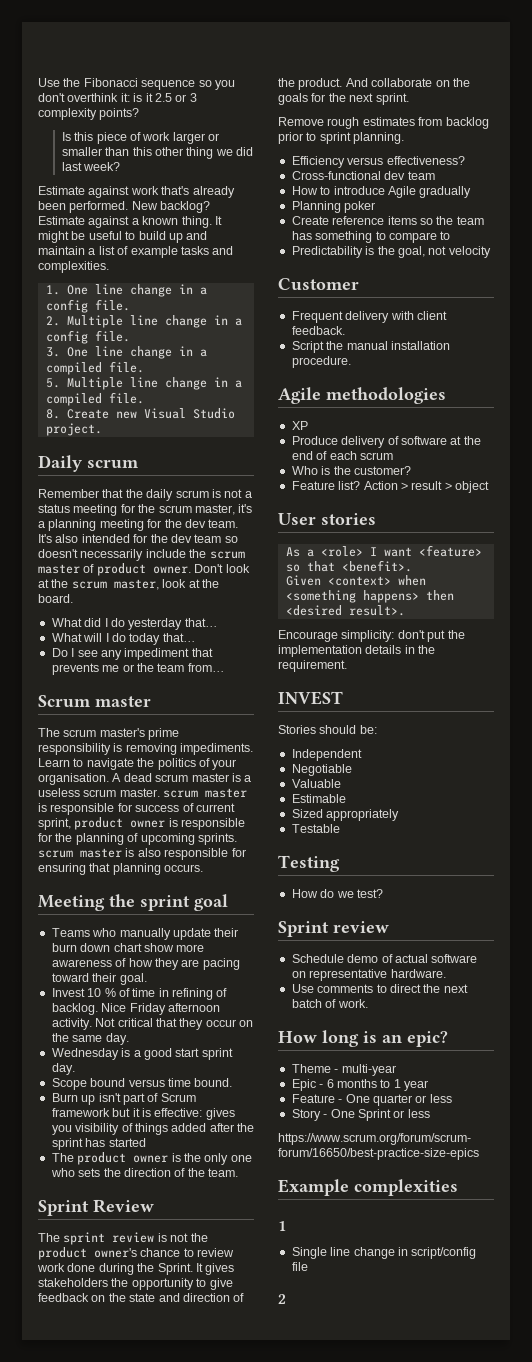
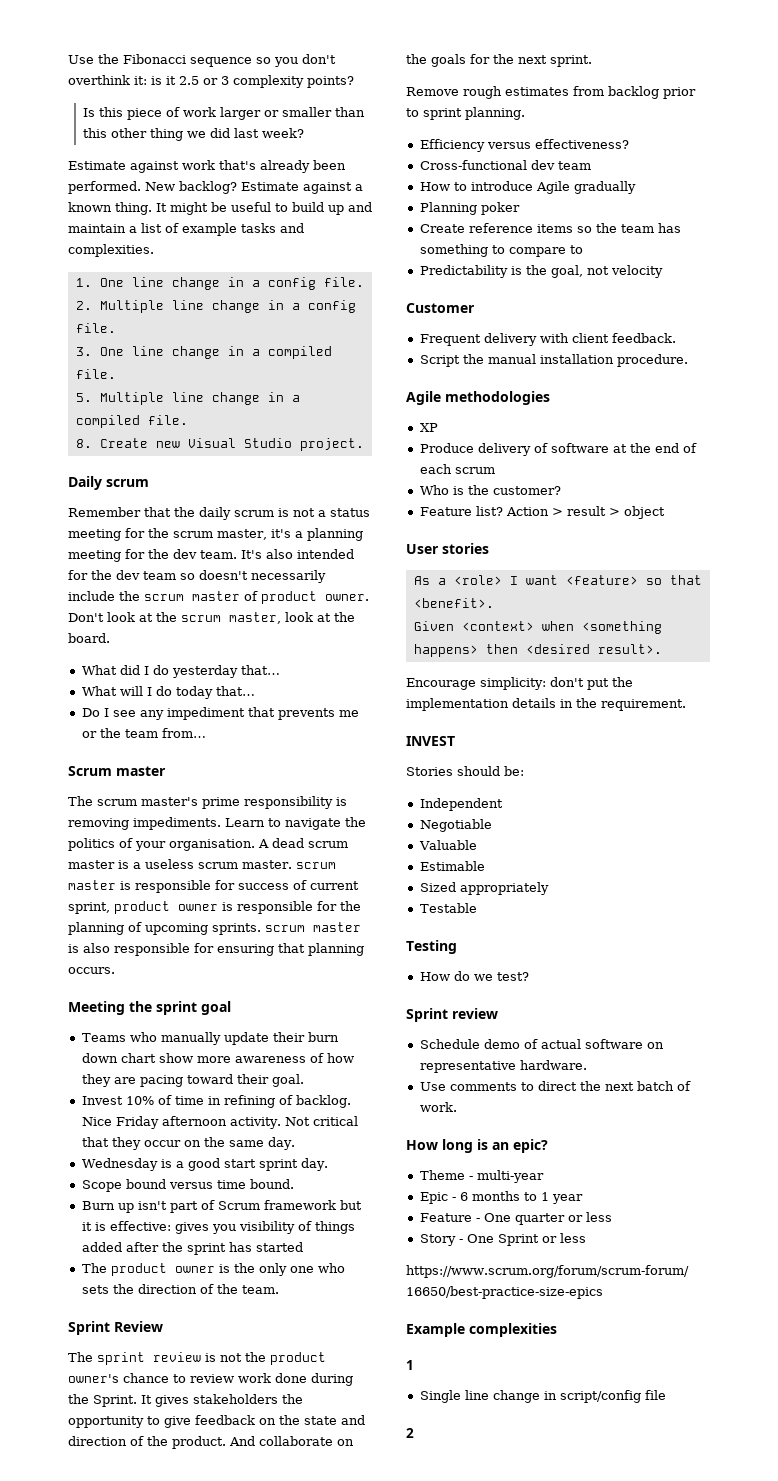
- Invest 10 % of time in refining of backlog.
+ Invest 10% of time in refining of backlog.

